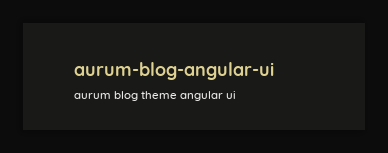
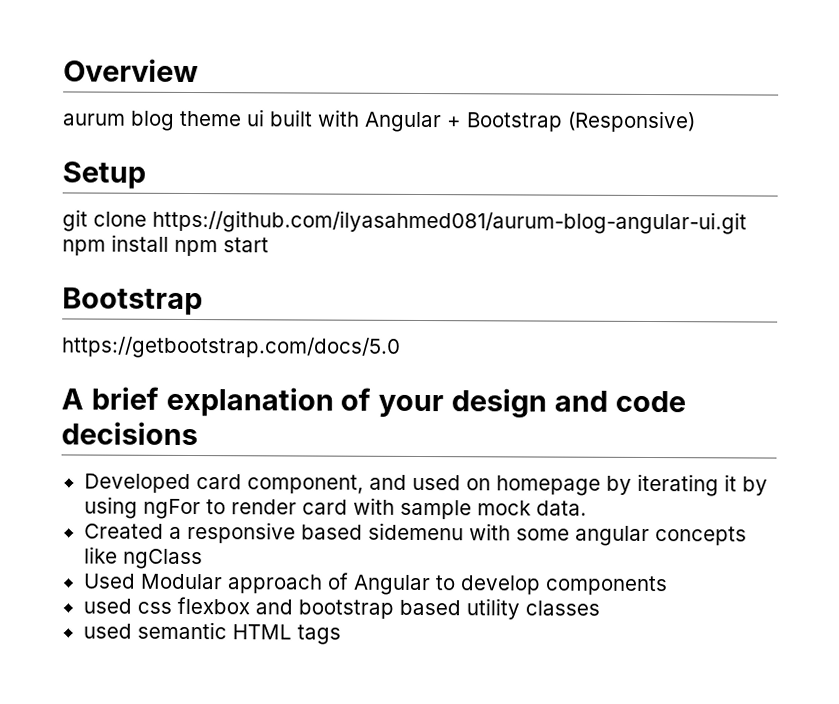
- aurum-blog-angular-ui
+ Overview
- aurum blog theme angular ui
+ aurum blog theme ui built with Angular + Bootstrap (Responsive)
+ Setup
+ git clone https://github.com/ilyasahmed081/aurum-blog-angular-ui.git npm install npm start
+ Bootstrap
+ https://getbootstrap.com/docs/5.0
+ A brief explanation of your design and code decisions
+ Developed card component, and used on homepage by iterating it by using ngFor to render card with sample mock data.
+ Created a responsive based sidemenu with some angular concepts like ngClass
+ Used Modular approach of Angular to develop components
+ used css flexbox and bootstrap based utility classes
+ used semantic HTML tags

